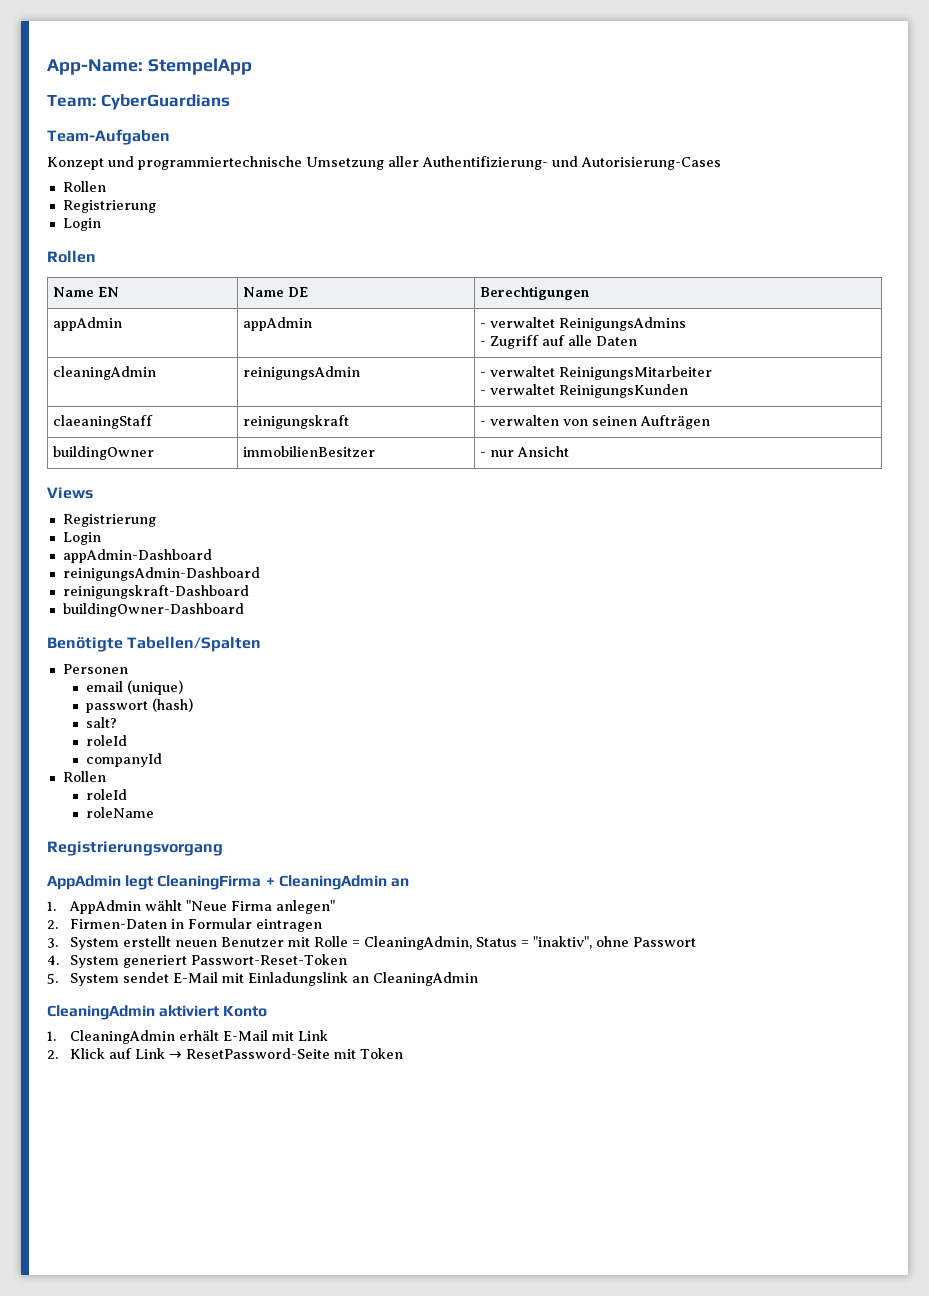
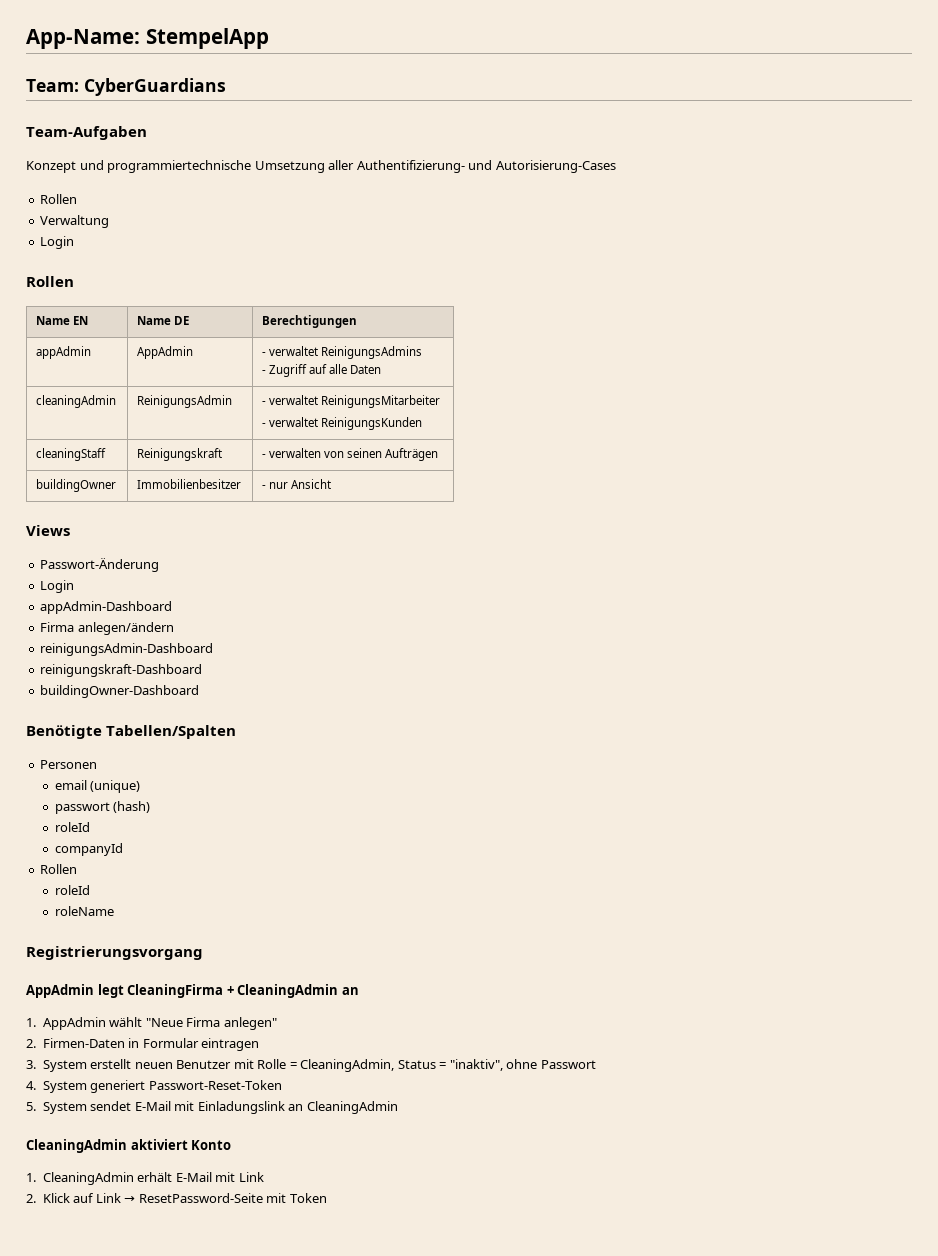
  Konzept und programmiertechnische Umsetzung aller Authentifizierung- und Autorisierung-Cases
  Rollen
- Registrierung
+ Verwaltung
- appAdmin | appAdmin | - verwaltet ReinigungsAdmins
+ appAdmin | AppAdmin | - verwaltet ReinigungsAdmins
- cleaningAdmin | reinigungsAdmin | - verwaltet ReinigungsMitarbeiter
+ cleaningAdmin | ReinigungsAdmin | - verwaltet ReinigungsMitarbeiter
- claeaningStaff | reinigungskraft | - verwalten von seinen Aufträgen
+ cleaningStaff | Reinigungskraft | - verwalten von seinen Aufträgen
- buildingOwner | immobilienBesitzer | - nur Ansicht
+ buildingOwner | Immobilienbesitzer | - nur Ansicht
  Views
- Registrierung
+ Passwort-Änderung
+ Firma anlegen/ändern
- salt?

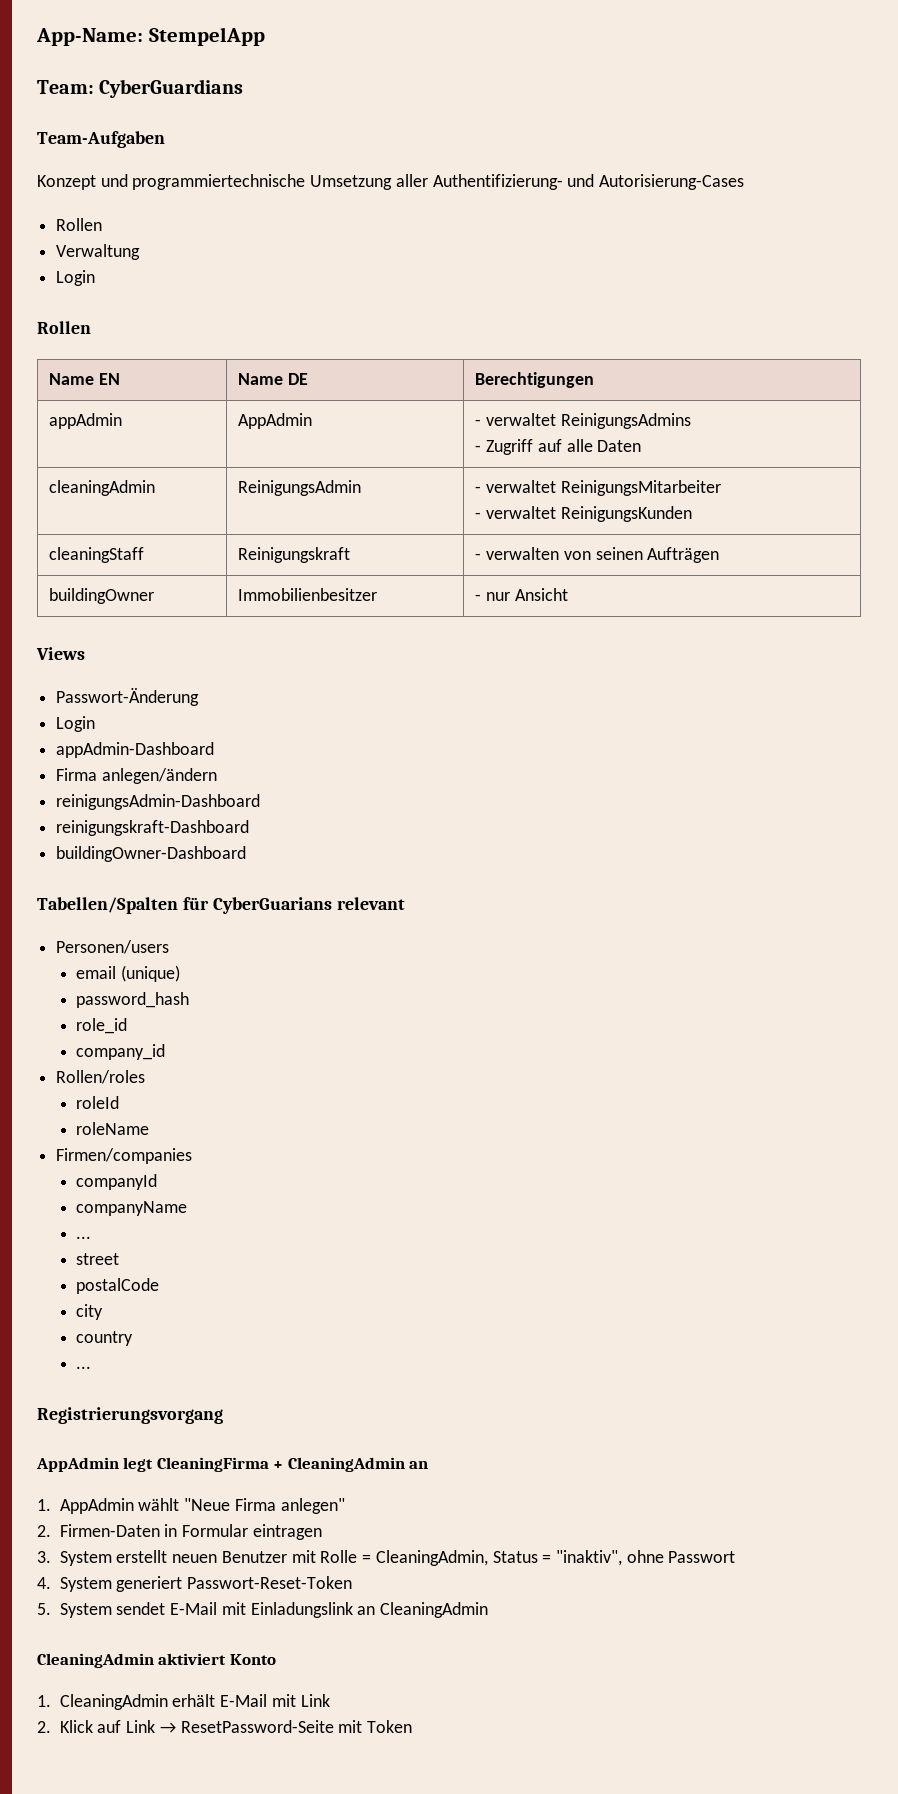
- Benötigte Tabellen/Spalten
- Personen
+ Tabellen/Spalten für CyberGuarians relevant
+ Personen/users
  email (unique)
- passwort (hash)
- roleId
- companyId
- Rollen
+ password_hash
+ role_id
+ company_id
+ Rollen/roles
  roleId
  roleName
+ Firmen/companies
+ companyId
+ companyName
+ ...
+ street
+ postalCode
+ city
+ country
+ ...

